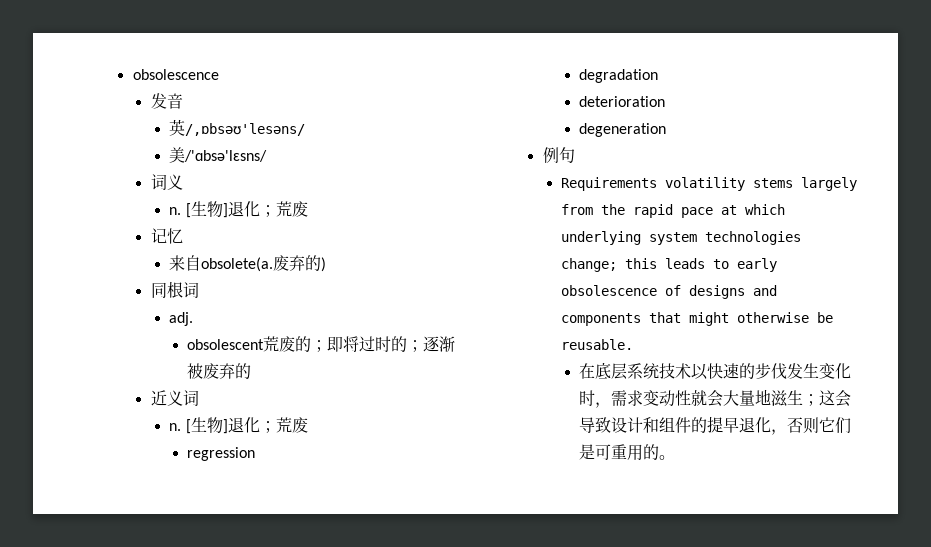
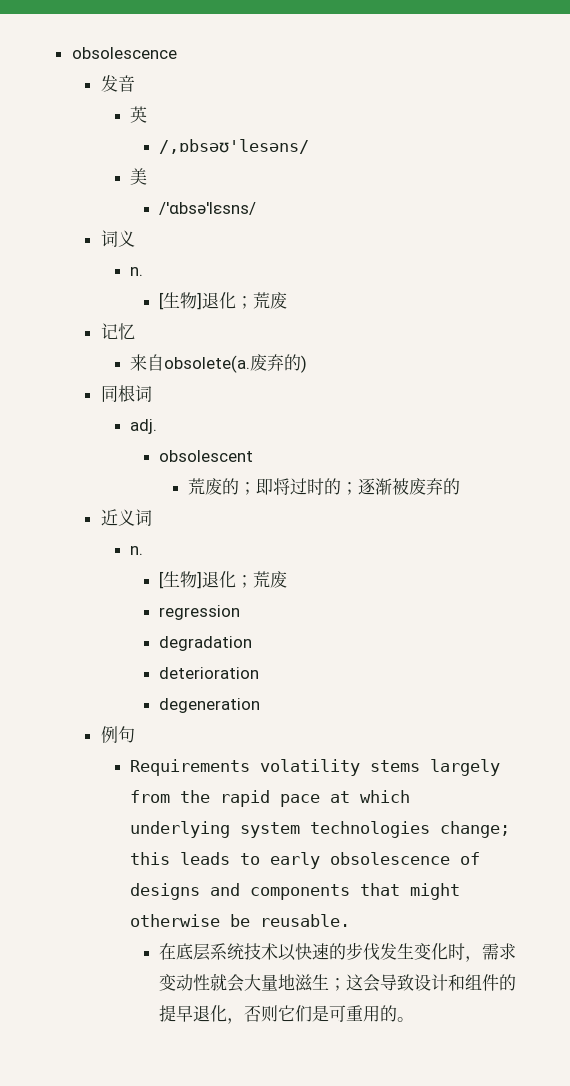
- 英/,ɒbsəʊ'lesəns/
+ 英
+ /,ɒbsəʊ'lesəns/
- 美/'ɑbsə'lɛsns/
+ 美
+ /'ɑbsə'lɛsns/
  词义
- n. [生物]退化；荒废
+ n.
+ [生物]退化；荒废
- obsolescent荒废的；即将过时的；逐渐被废弃的
+ obsolescent
+ 荒废的；即将过时的；逐渐被废弃的
  近义词
- n. [生物]退化；荒废
+ n.
+ [生物]退化；荒废

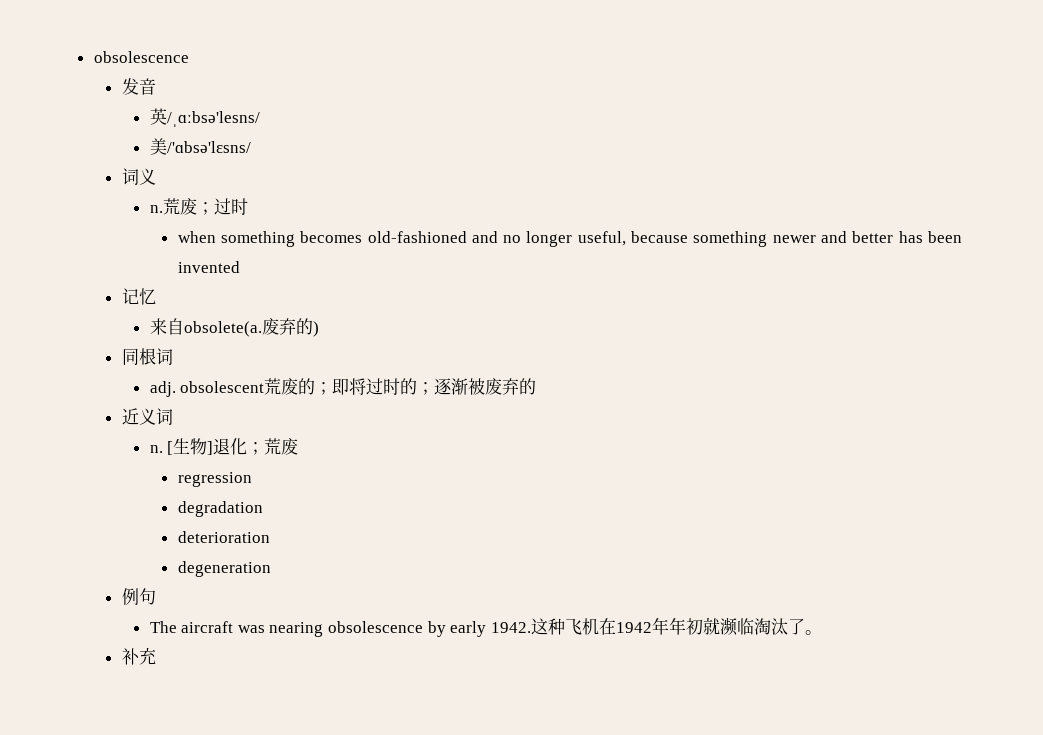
- 英
- /,ɒbsəʊ'lesəns/
+ 英/ˌɑːbsə'lesns/
- 美
- /'ɑbsə'lɛsns/
+ 美/'ɑbsə'lɛsns/
  词义
- n.
- [生物]退化；荒废
+ n.荒废；过时
+ when something becomes old-fashioned and no longer useful, because something newer and better has been invented
- adj.
- obsolescent
- 荒废的；即将过时的；逐渐被废弃的
+ adj. obsolescent荒废的；即将过时的；逐渐被废弃的
  近义词
- n.
- [生物]退化；荒废
+ n. [生物]退化；荒废
- Requirements volatility stems largely from the rapid pace at which underlying system technologies change; this leads to early obsolescence of designs and components that might otherwise be reusable.
- 在底层系统技术以快速的步伐发生变化时，需求变动性就会大量地滋生；这会导致设计和组件的提早退化，否则它们是可重用的。
+ The aircraft was nearing obsolescence by early 1942.这种飞机在1942年年初就濒临淘汰了。
+ 补充

